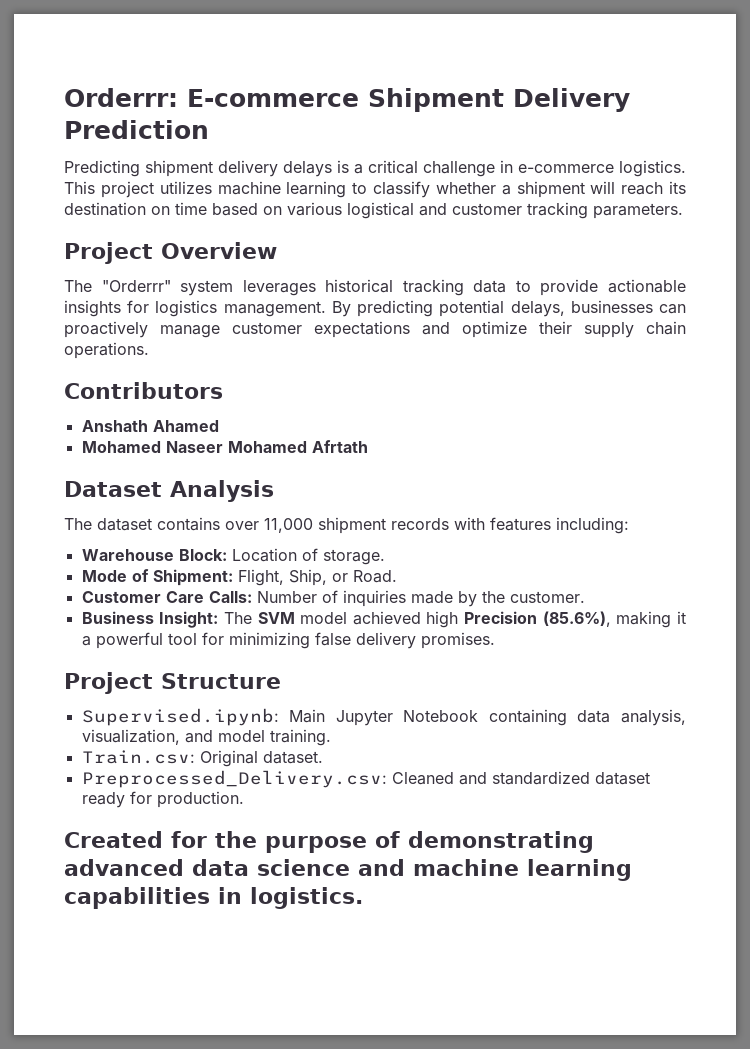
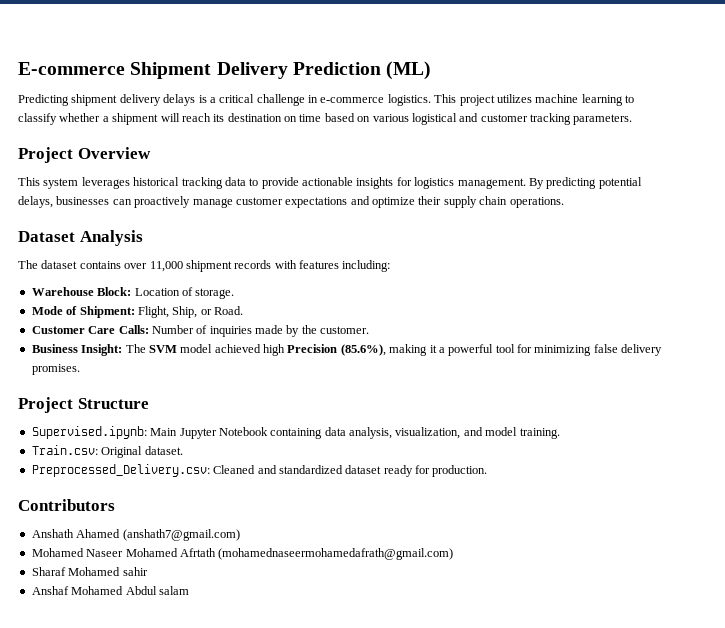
- Orderrr: E-commerce Shipment Delivery Prediction
+ E-commerce Shipment Delivery Prediction (ML)
- The "Orderrr" system leverages historical tracking data to provide actionable insights for logistics management.
+ This system leverages historical tracking data to provide actionable insights for logistics management.
- Contributors
- Anshath Ahamed
- Mohamed Naseer Mohamed Afrtath
- Created for the purpose of demonstrating advanced data science and machine learning capabilities in logistics.
+ Contributors
+ Anshath Ahamed (anshath7@gmail.com)
+ Mohamed Naseer Mohamed Afrtath (mohamednaseermohamedafrath@gmail.com)
+ Sharaf Mohamed sahir
+ Anshaf Mohamed Abdul salam

